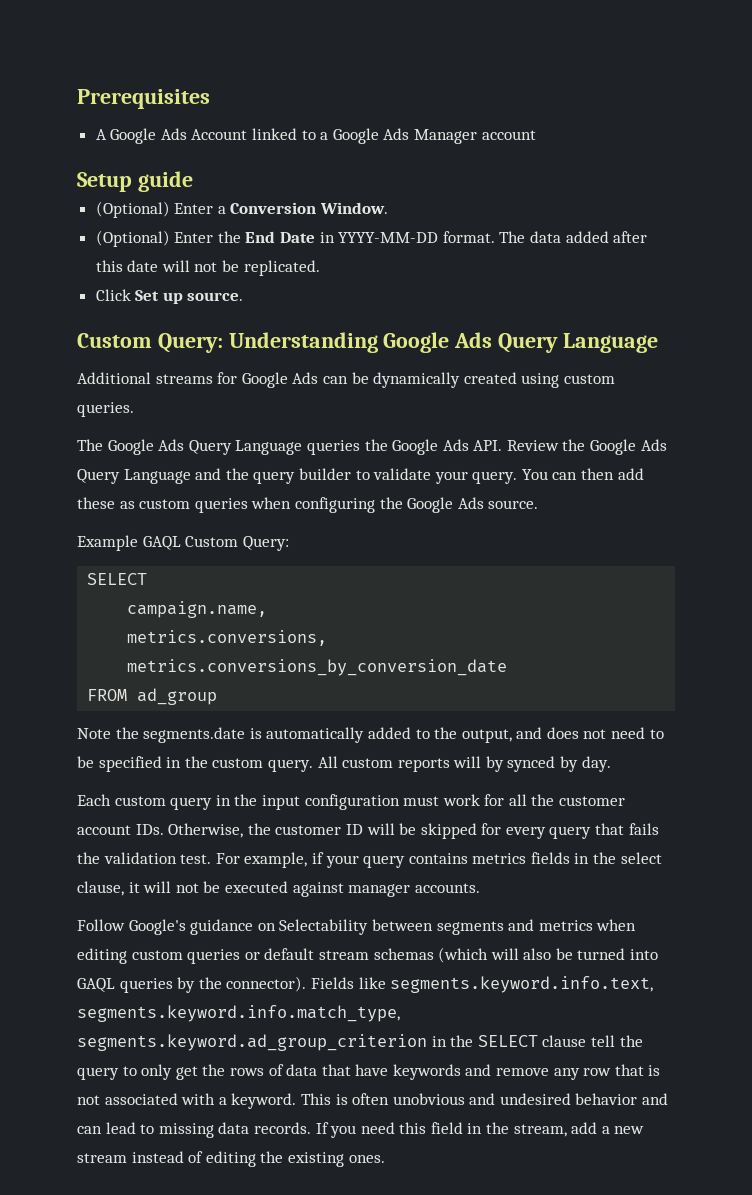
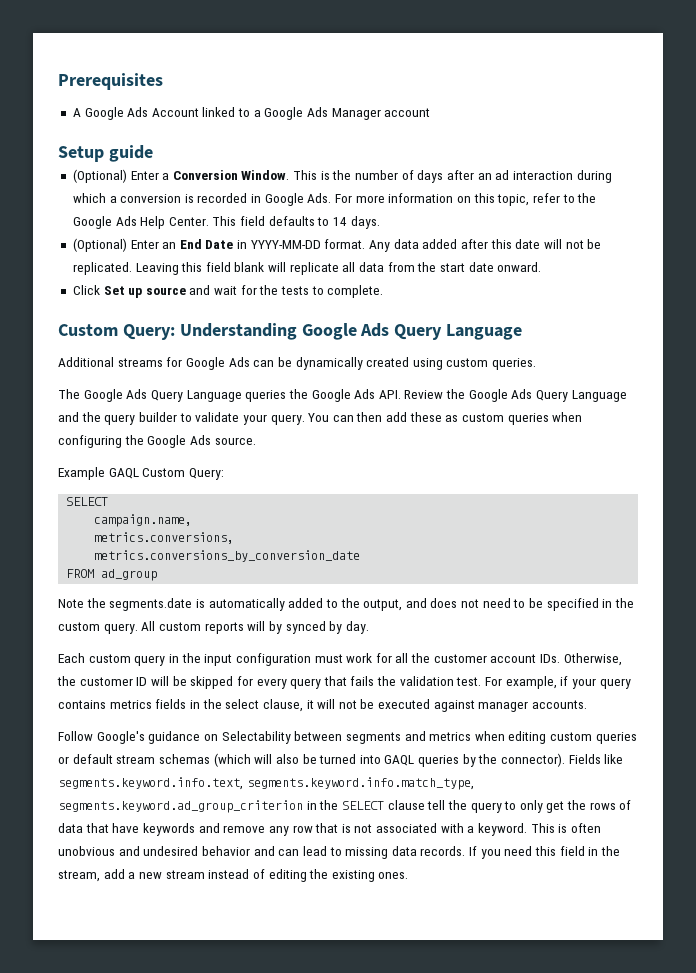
- (Optional) Enter a Conversion Window.
- (Optional) Enter the End Date in YYYY-MM-DD format.
+ (Optional) Enter a Conversion Window. This is the number of days after an ad interaction during which a conversion is recorded in Google Ads. For more information on this topic, refer to the Google Ads Help Center. This field defaults to 14 days.
+ (Optional) Enter an End Date in YYYY-MM-DD format.
- The data added after this date will not be replicated.
- Click Set up source.
+ Any data added after this date will not be replicated. Leaving this field blank will replicate all data from the start date onward.
+ Click Set up source and wait for the tests to complete.

